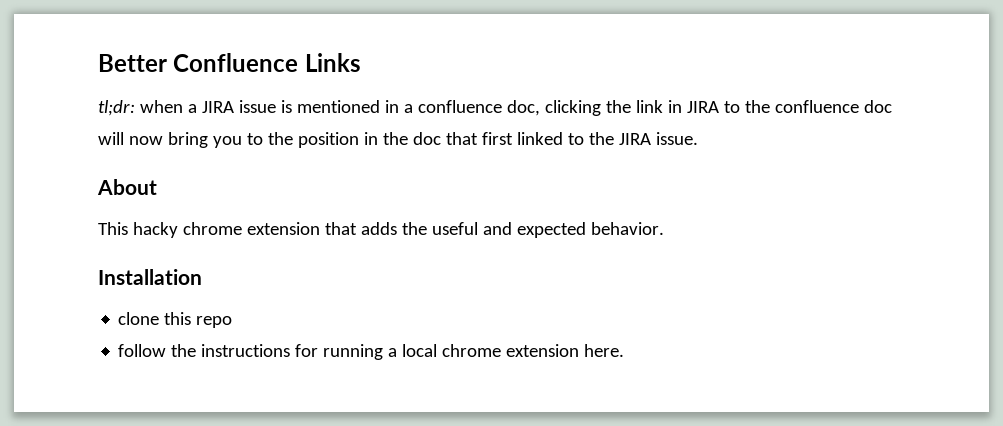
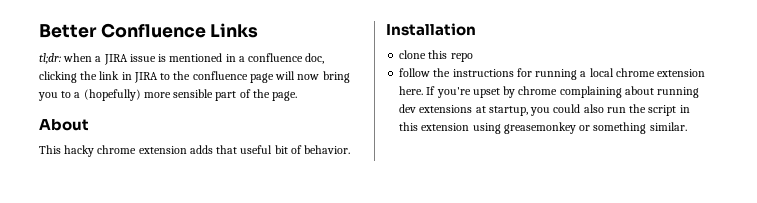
- tl;dr: when a JIRA issue is mentioned in a confluence doc, clicking the link in JIRA to the confluence doc will now bring you to the position in the doc that first linked to the JIRA issue.
+ tl;dr: when a JIRA issue is mentioned in a confluence doc, clicking the link in JIRA to the confluence page will now bring you to a (hopefully) more sensible part of the page.
- This hacky chrome extension that adds the useful and expected behavior.
+ This hacky chrome extension adds that useful bit of behavior.
+ If you're upset by chrome complaining about running dev extensions at startup, you could also run the script in this extension using greasemonkey or something similar.

